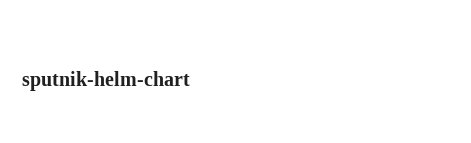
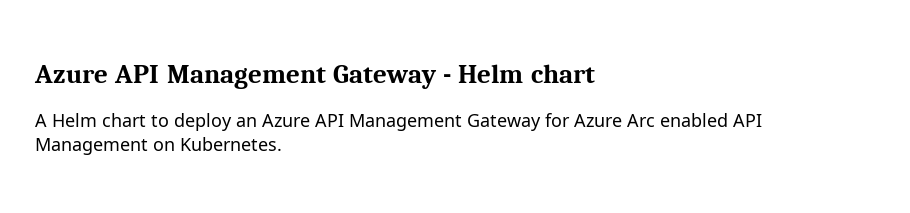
- sputnik-helm-chart
+ Azure API Management Gateway - Helm chart
+ A Helm chart to deploy an Azure API Management Gateway for Azure Arc enabled API Management on Kubernetes.

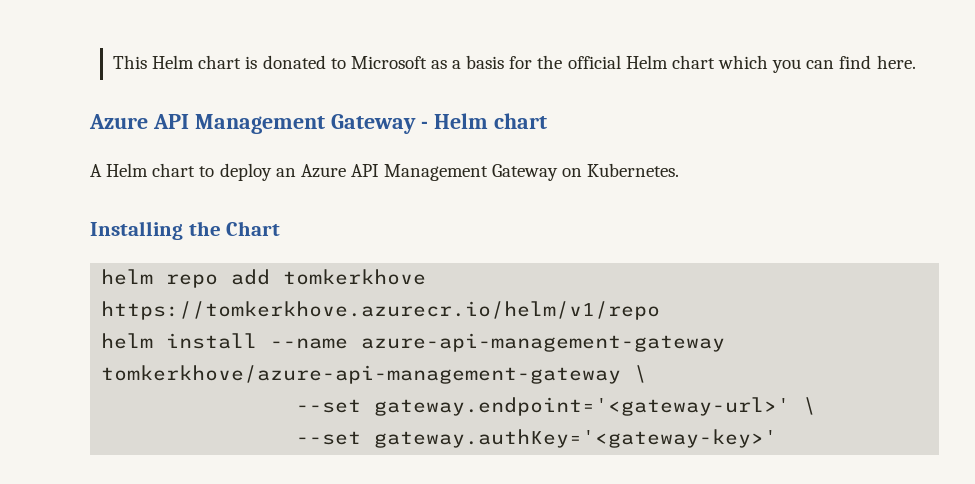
+ This Helm chart is donated to Microsoft as a basis for the official Helm chart which you can find here.
- A Helm chart to deploy an Azure API Management Gateway for Azure Arc enabled API Management on Kubernetes.
+ A Helm chart to deploy an Azure API Management Gateway on Kubernetes.
+ Installing the Chart
+ helm repo add tomkerkhove https://tomkerkhove.azurecr.io/helm/v1/repo
+ helm install --name azure-api-management-gateway tomkerkhove/azure-api-management-gateway \
+ --set gateway.endpoint='<gateway-url>' \
+ --set gateway.authKey='<gateway-key>'

